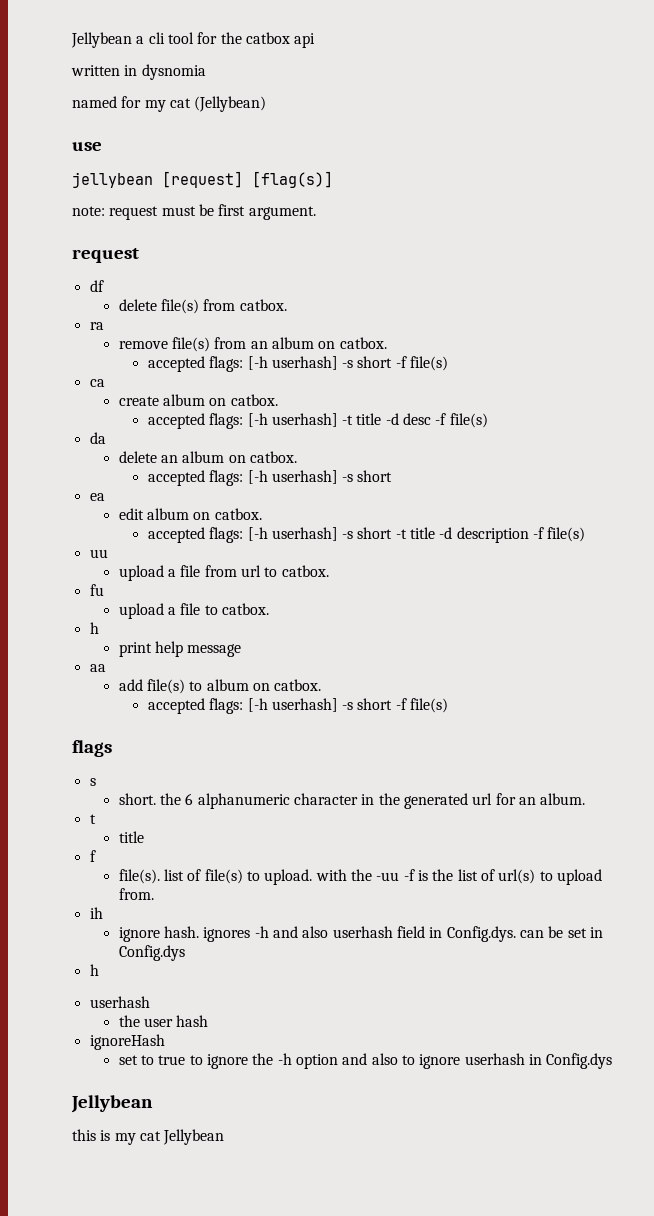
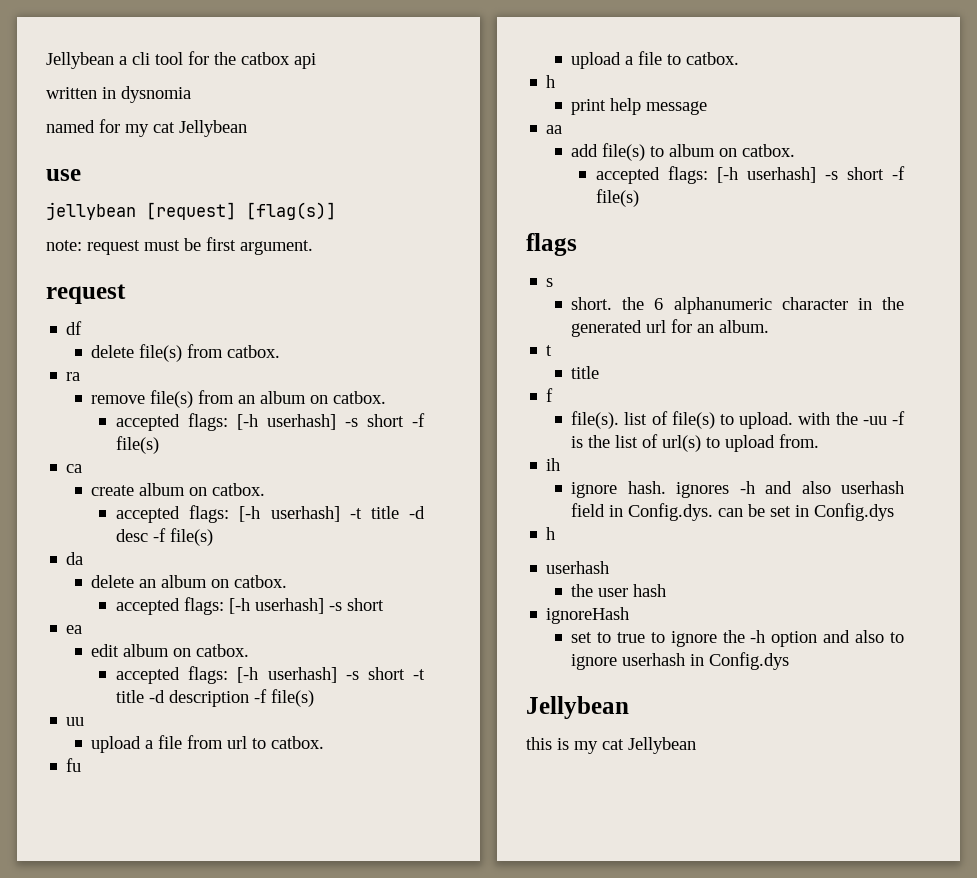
- named for my cat (Jellybean)
+ named for my cat Jellybean

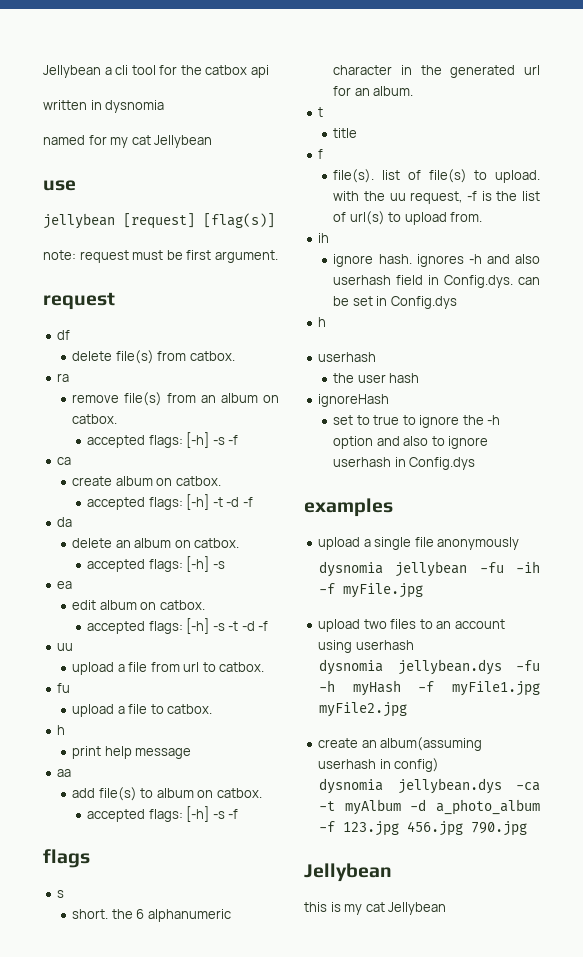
  remove file(s) from an album on catbox.
- accepted flags: [-h userhash] -s short -f file(s)
+ accepted flags: [-h] -s -f
- accepted flags: [-h userhash] -t title -d desc -f file(s)
+ accepted flags: [-h] -t -d -f
  delete an album on catbox.
- accepted flags: [-h userhash] -s short
+ accepted flags: [-h] -s
- accepted flags: [-h userhash] -s short -t title -d description -f file(s)
+ accepted flags: [-h] -s -t -d -f
  add file(s) to album on catbox.
- accepted flags: [-h userhash] -s short -f file(s)
+ accepted flags: [-h] -s -f
- file(s). list of file(s) to upload. with the -uu -f is the list of url(s) to upload from.
+ file(s). list of file(s) to upload. with the uu request, -f is the list of url(s) to upload from.
+ examples
+ upload a single file anonymously
+ dysnomia jellybean -fu -ih -f myFile.jpg
+ upload two files to an account using userhash
+ dysnomia jellybean.dys -fu -h myHash -f myFile1.jpg myFile2.jpg
+ create an album(assuming userhash in config)
+ dysnomia jellybean.dys -ca -t myAlbum -d a_photo_album -f 123.jpg 456.jpg 790.jpg

